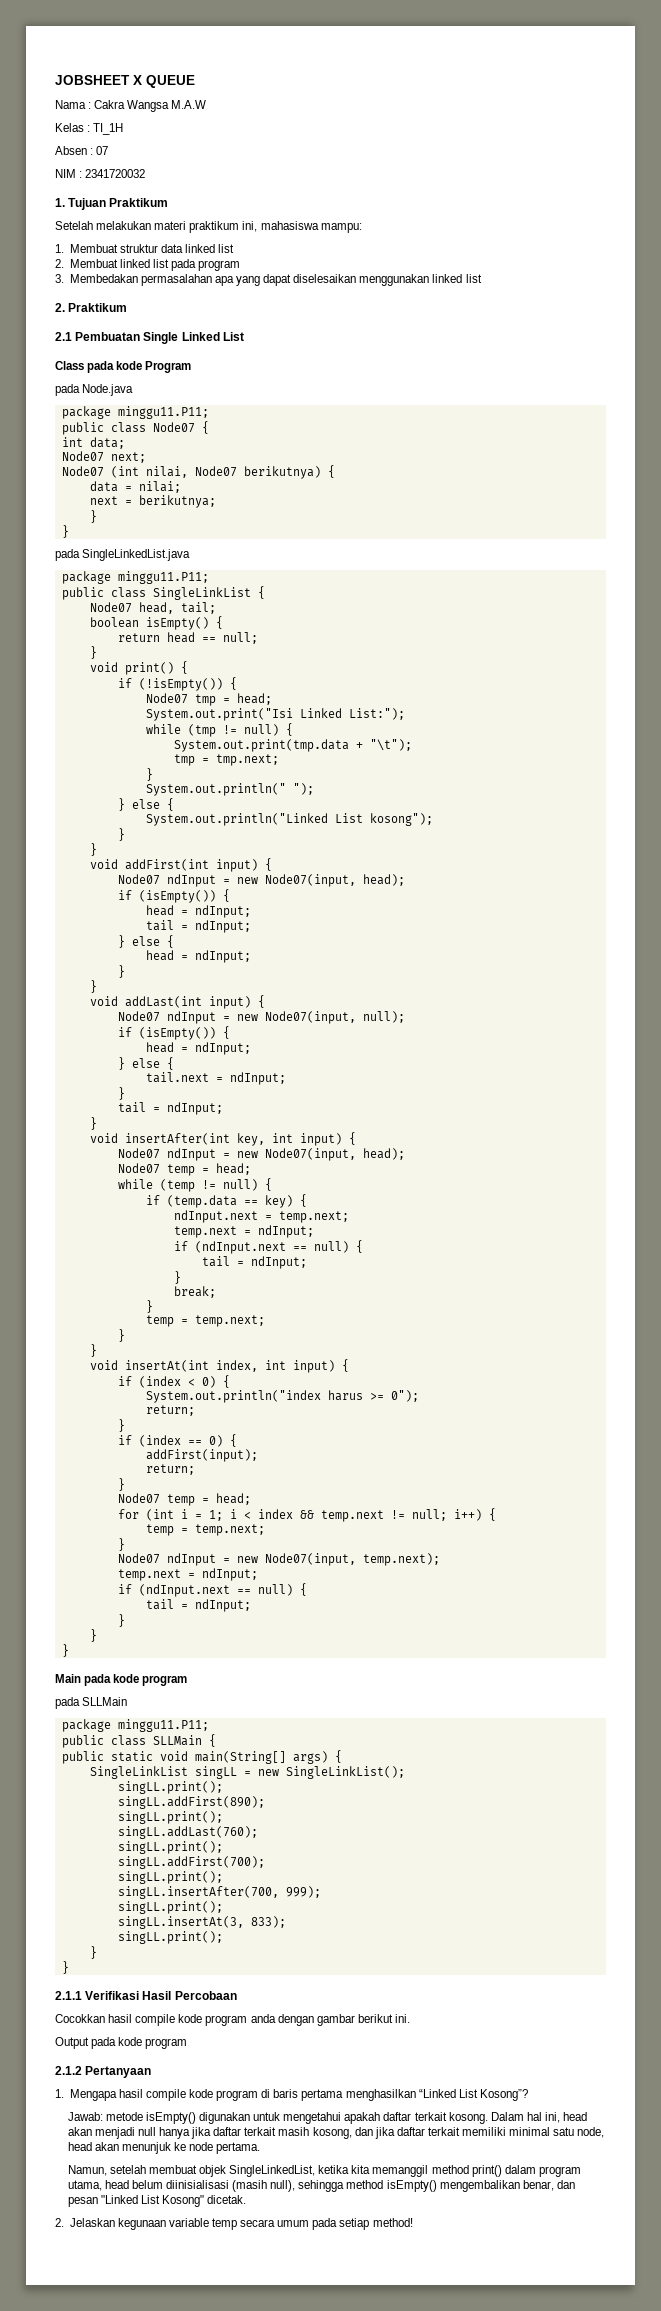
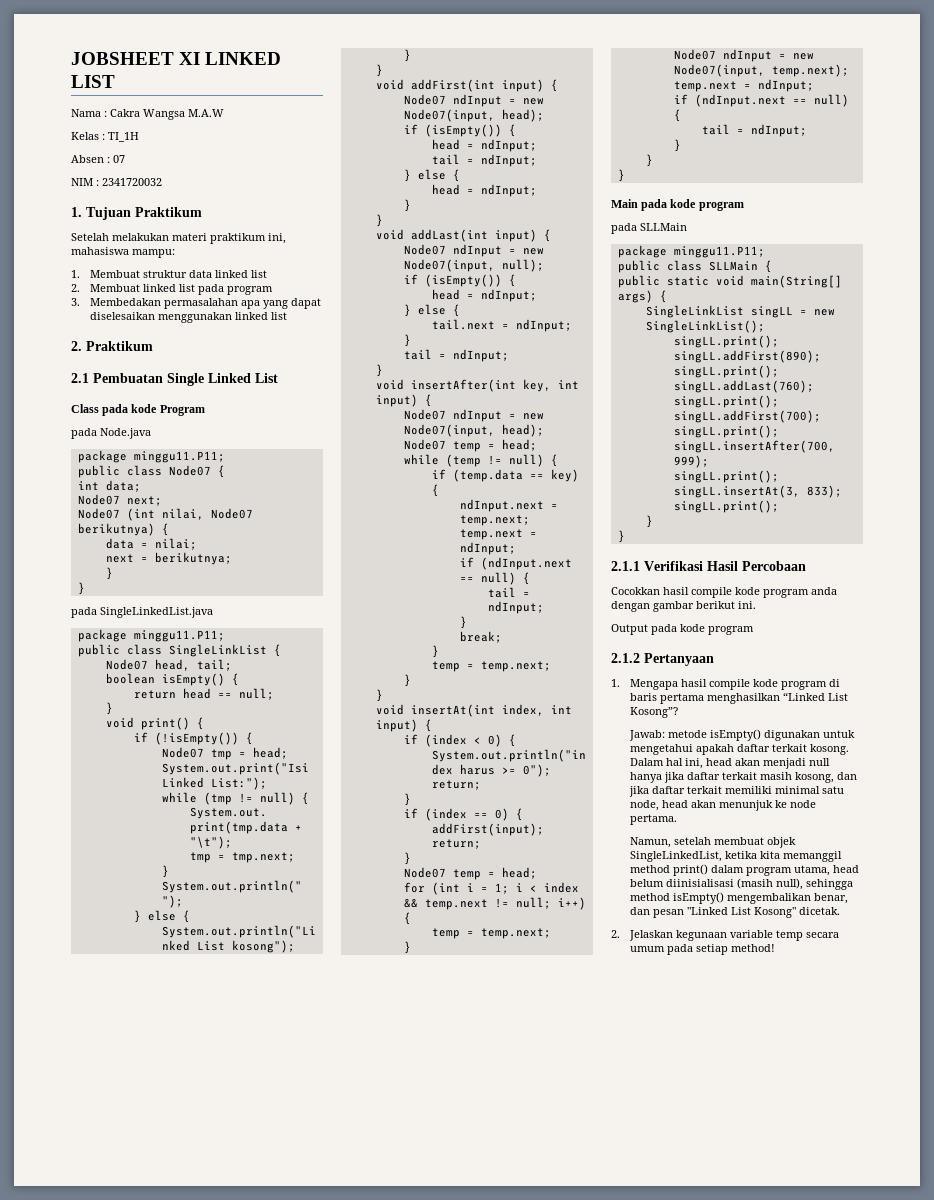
- JOBSHEET X QUEUE
+ JOBSHEET XI LINKED LIST

